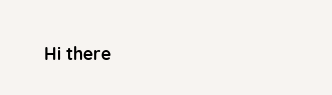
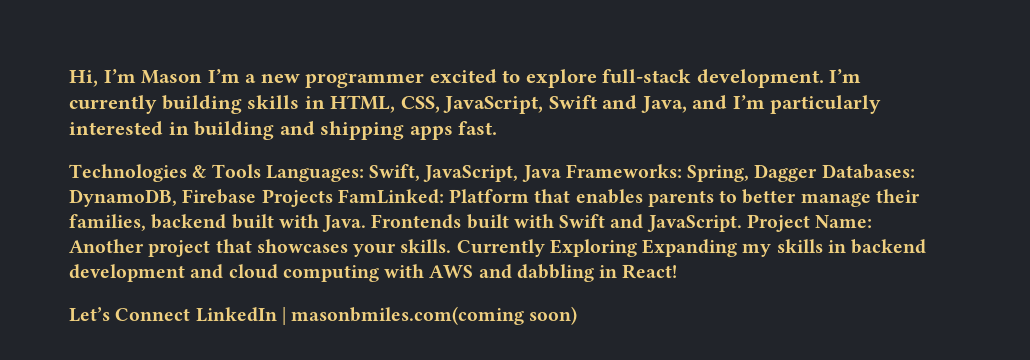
- Hi there
+ Hi, I’m Mason I’m a new programmer excited to explore full-stack development. I’m currently building skills in HTML, CSS, JavaScript, Swift and Java, and I’m particularly interested in building and shipping apps fast.
+ Technologies & Tools Languages: Swift, JavaScript, Java Frameworks: Spring, Dagger Databases: DynamoDB, Firebase Projects FamLinked: Platform that enables parents to better manage their families, backend built with Java. Frontends built with Swift and JavaScript. Project Name: Another project that showcases your skills. Currently Exploring Expanding my skills in backend development and cloud computing with AWS and dabbling in React!
+ Let’s Connect LinkedIn | masonbmiles.com(coming soon)

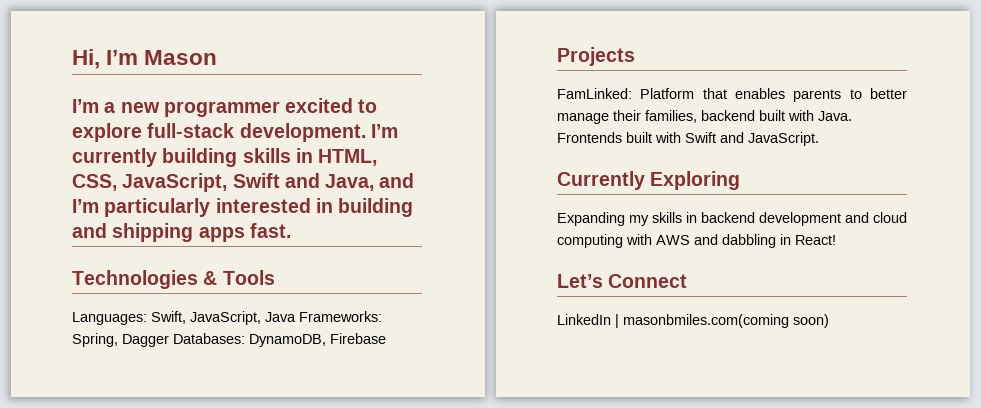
- Hi, I’m Mason I’m a new programmer excited to explore full-stack development.
+ Hi, I’m Mason
+ I’m a new programmer excited to explore full-stack development.
- Technologies & Tools Languages: Swift, JavaScript, Java Frameworks: Spring, Dagger Databases: DynamoDB, Firebase Projects FamLinked: Platform that enables parents to better manage their families, backend built with Java.
+ Technologies & Tools
+ Languages: Swift, JavaScript, Java Frameworks: Spring, Dagger Databases: DynamoDB, Firebase
+ Projects
+ FamLinked: Platform that enables parents to better manage their families, backend built with Java.
- Frontends built with Swift and JavaScript. Project Name: Another project that showcases your skills. Currently Exploring Expanding my skills in backend development and cloud computing with AWS and dabbling in React!
+ Frontends built with Swift and JavaScript.
+ Currently Exploring
+ Expanding my skills in backend development and cloud computing with AWS and dabbling in React!
- Let’s Connect LinkedIn | masonbmiles.com(coming soon)
+ Let’s Connect
+ LinkedIn | masonbmiles.com(coming soon)

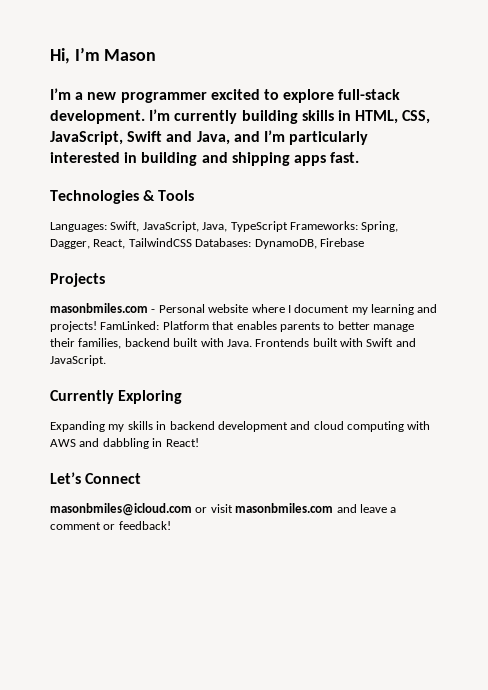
- Languages: Swift, JavaScript, Java Frameworks: Spring, Dagger Databases: DynamoDB, Firebase
+ Languages: Swift, JavaScript, Java, TypeScript Frameworks: Spring, Dagger, React, TailwindCSS Databases: DynamoDB, Firebase
  Projects
- FamLinked: Platform that enables parents to better manage their families, backend built with Java.
+ masonbmiles.com - Personal website where I document my learning and projects! FamLinked: Platform that enables parents to better manage their families, backend built with Java.
- LinkedIn | masonbmiles.com(coming soon)
+ masonbmiles@icloud.com or visit masonbmiles.com and leave a comment or feedback!

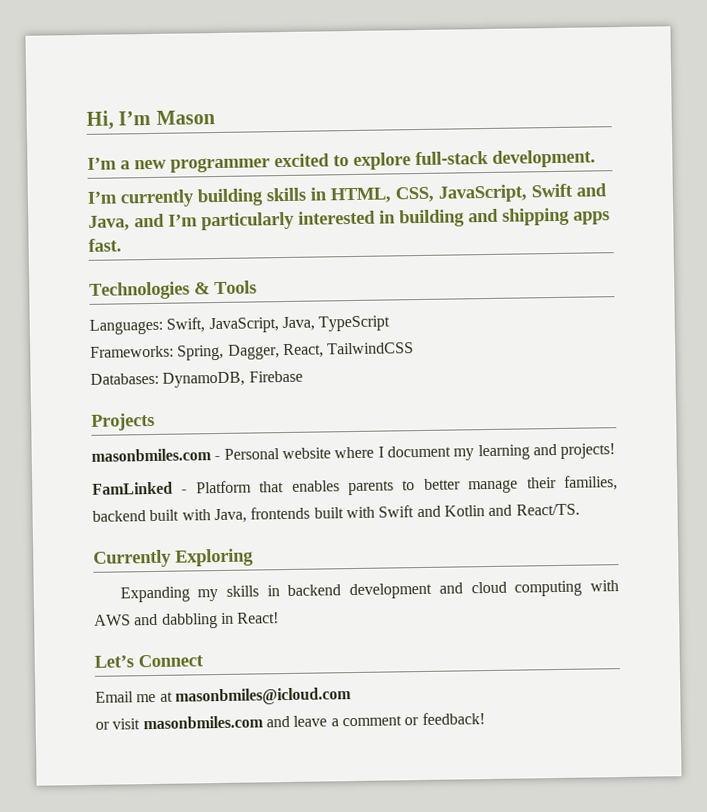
- I’m a new programmer excited to explore full-stack development. I’m currently building skills in HTML, CSS, JavaScript, Swift and Java, and I’m particularly interested in building and shipping apps fast.
+ I’m a new programmer excited to explore full-stack development.
+ I’m currently building skills in HTML, CSS, JavaScript, Swift and Java, and I’m particularly interested in building and shipping apps fast.
- Languages: Swift, JavaScript, Java, TypeScript Frameworks: Spring, Dagger, React, TailwindCSS Databases: DynamoDB, Firebase
+ Languages: Swift, JavaScript, Java, TypeScript
+ Frameworks: Spring, Dagger, React, TailwindCSS
+ Databases: DynamoDB, Firebase
- masonbmiles.com - Personal website where I document my learning and projects! FamLinked: Platform that enables parents to better manage their families, backend built with Java. Frontends built with Swift and JavaScript.
+ masonbmiles.com - Personal website where I document my learning and projects!
+ FamLinked - Platform that enables parents to better manage their families, backend built with Java, frontends built with Swift and Kotlin and React/TS.
- masonbmiles@icloud.com or visit masonbmiles.com and leave a comment or feedback!
+ Email me at masonbmiles@icloud.com
+ or visit masonbmiles.com and leave a comment or feedback!

